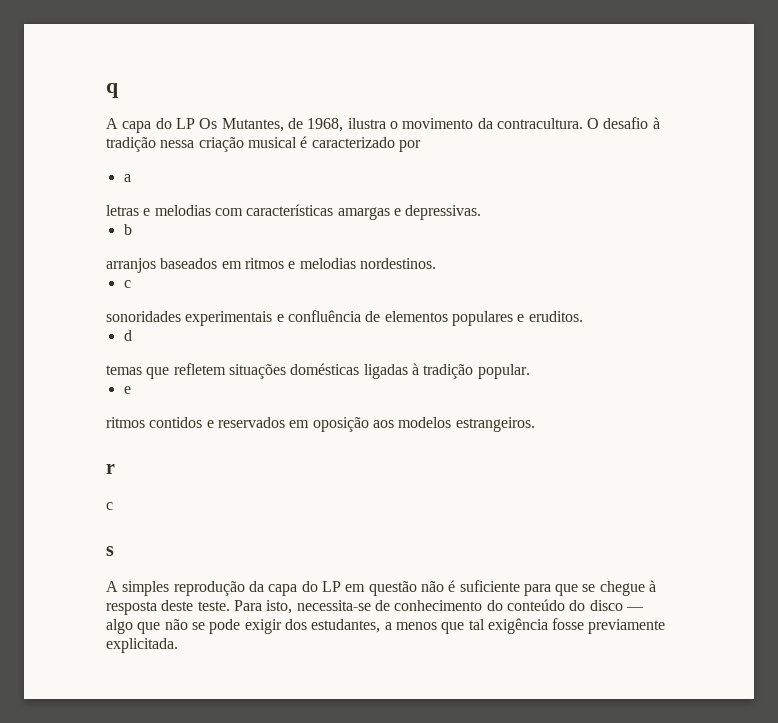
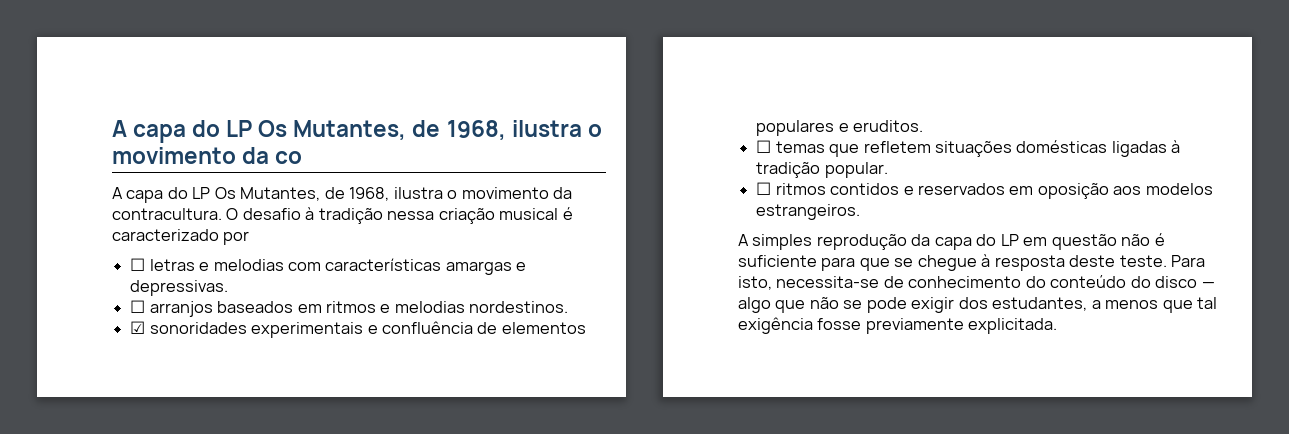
- q
+ A capa do LP Os Mutantes, de 1968, ilustra o movimento da co
  O desafio à tradição nessa criação musical é caracterizado por
- a
- letras e melodias com características amargas e depressivas.
+ ☐ letras e melodias com características amargas e depressivas.
- b
- arranjos baseados em ritmos e melodias nordestinos.
- c
- sonoridades experimentais e confluência de elementos populares e eruditos.
+ ☐ arranjos baseados em ritmos e melodias nordestinos.
+ ☑ sonoridades experimentais e confluência de elementos populares e eruditos.
- d
- temas que refletem situações domésticas ligadas à tradição popular.
- e
- ritmos contidos e reservados em oposição aos modelos estrangeiros.
+ ☐ temas que refletem situações domésticas ligadas à tradição popular.
+ ☐ ritmos contidos e reservados em oposição aos modelos estrangeiros.
- r
- c
- s

